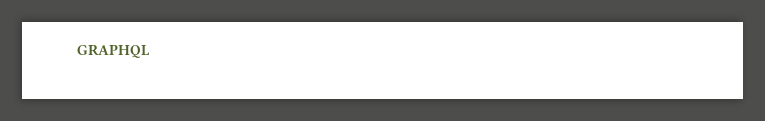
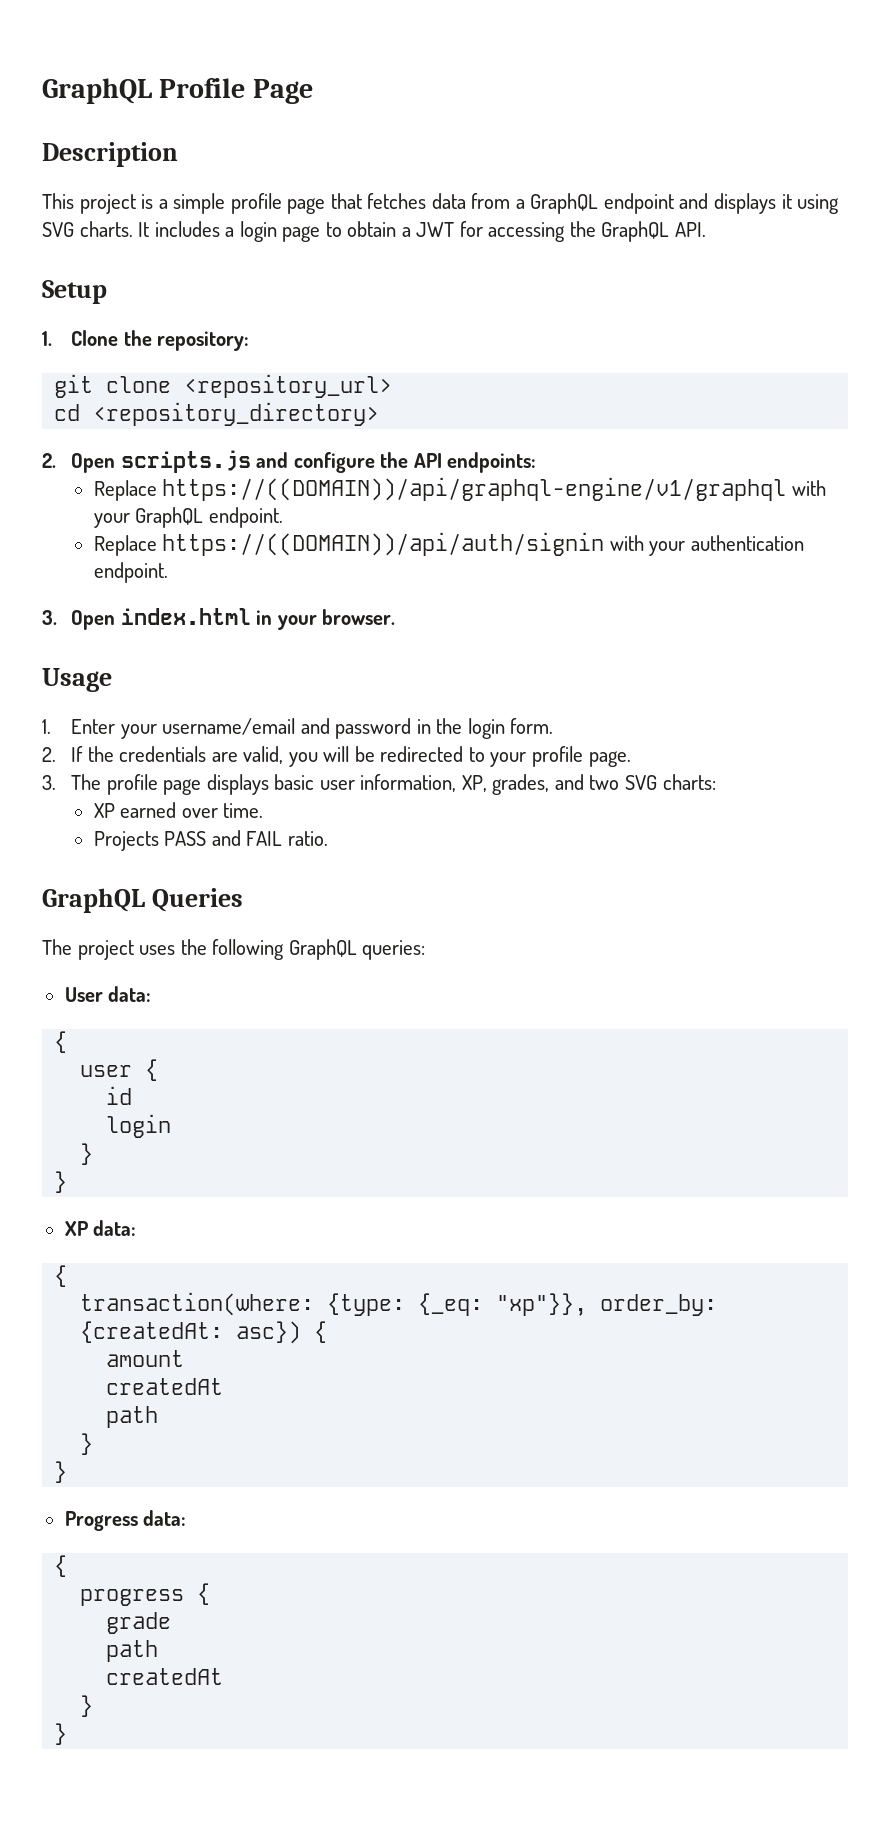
- GRAPHQL
+ GraphQL Profile Page
+ Description
+ This project is a simple profile page that fetches data from a GraphQL endpoint and displays it using SVG charts. It includes a login page to obtain a JWT for accessing the GraphQL API.
+ Setup
+ 1. Clone the repository:
+ git clone <repository_url>
+ cd <repository_directory>
+ 2. Open scripts.js and configure the API endpoints:
+ Replace https://((DOMAIN))/api/graphql-engine/v1/graphql with your GraphQL endpoint.
+ Replace https://((DOMAIN))/api/auth/signin with your authentication endpoint.
+ 3. Open index.html in your browser.
+ Usage
+ 1. Enter your username/email and password in the login form.
+ 2. If the credentials are valid, you will be redirected to your profile page.
+ 3. The profile page displays basic user information, XP, grades, and two SVG charts:
+ XP earned over time.
+ Projects PASS and FAIL ratio.
+ GraphQL Queries
+ The project uses the following GraphQL queries:
+ User data:
+ {
+ user {
+ id
+ login
+ }
+ }
+ XP data:
+ {
+ transaction(where: {type: {_eq: "xp"}}, order_by: {createdAt: asc}) {
+ amount
+ createdAt
+ path
+ }
+ }
+ Progress data:
+ {
+ progress {
+ grade
+ path
+ createdAt
+ }
+ }

